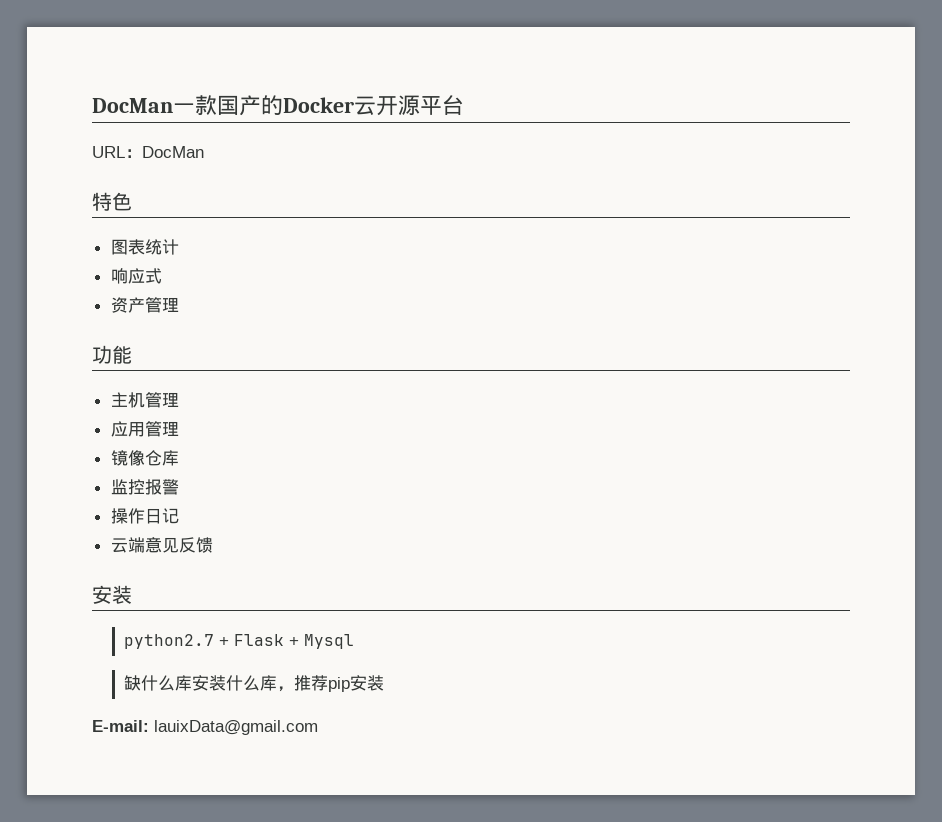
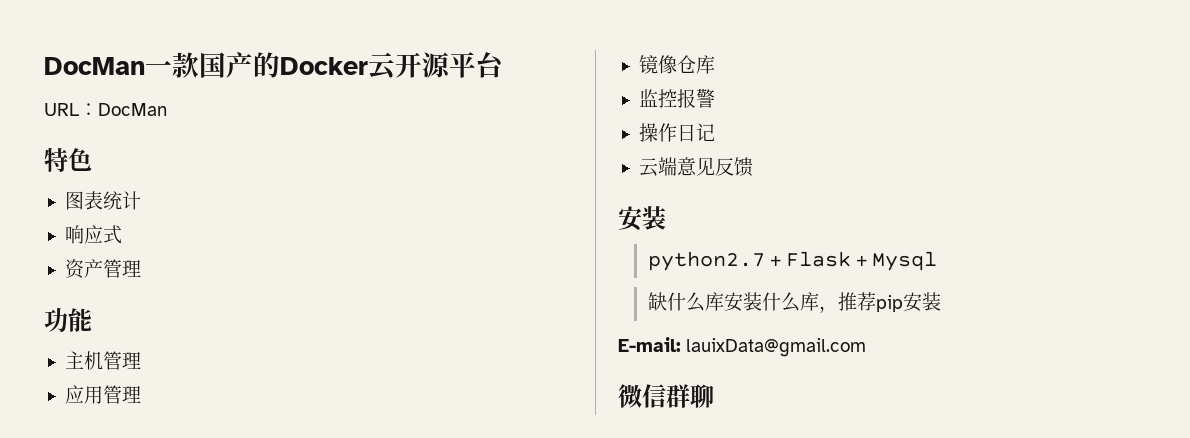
+ 微信群聊

